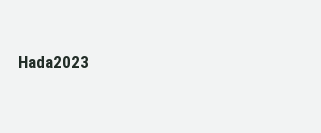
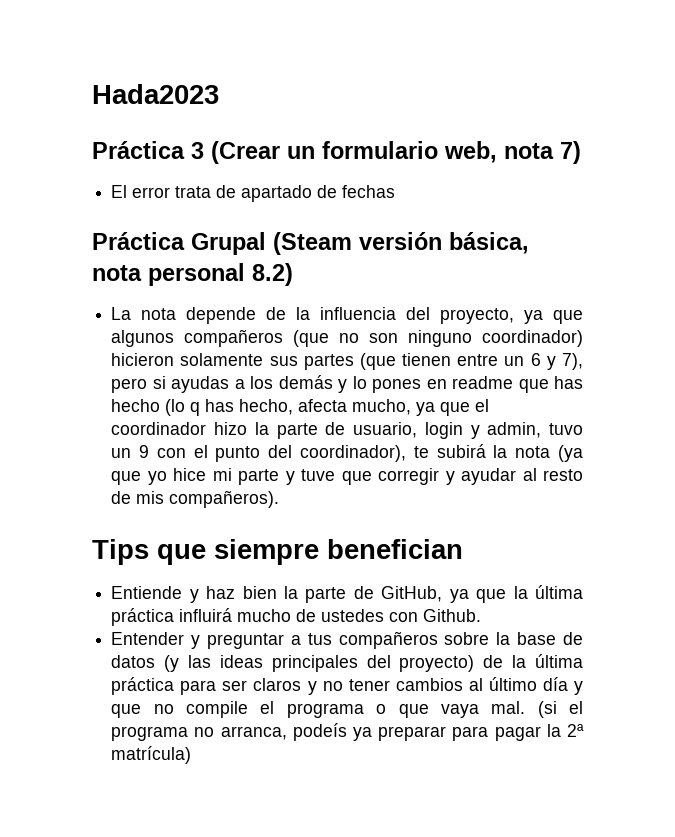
+ Práctica 3 (Crear un formulario web, nota 7)
+ El error trata de apartado de fechas
+ Práctica Grupal (Steam versión básica, nota personal 8.2)
+ La nota depende de la influencia del proyecto, ya que algunos compañeros (que no son ninguno coordinador) hicieron solamente sus partes (que tienen entre un 6 y 7), pero si ayudas a los demás y lo pones en readme que has hecho (lo q has hecho, afecta mucho, ya que el coordinador hizo la parte de usuario, login y admin, tuvo un 9 con el punto del coordinador), te subirá la nota (ya que yo hice mi parte y tuve que corregir y ayudar al resto de mis compañeros).
+ Tips que siempre benefician
+ Entiende y haz bien la parte de GitHub, ya que la última práctica influirá mucho de ustedes con Github.
+ Entender y preguntar a tus compañeros sobre la base de datos (y las ideas principales del proyecto) de la última práctica para ser claros y no tener cambios al último día y que no compile el programa o que vaya mal. (si el programa no arranca, podeís ya preparar para pagar la 2ª matrícula)

